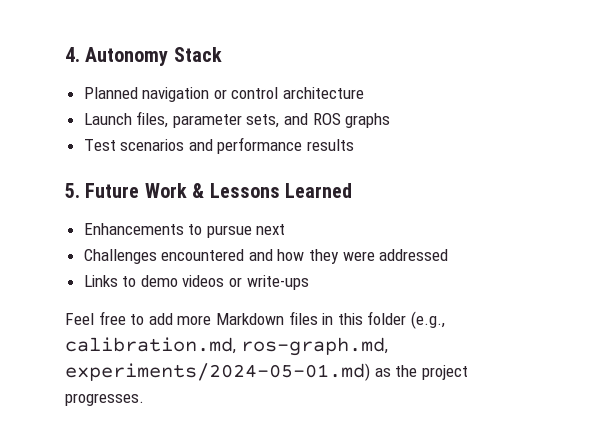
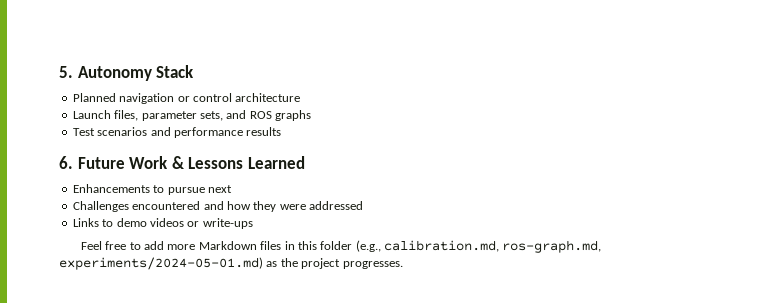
- 4. Autonomy Stack
+ 5. Autonomy Stack
- 5. Future Work & Lessons Learned
+ 6. Future Work & Lessons Learned

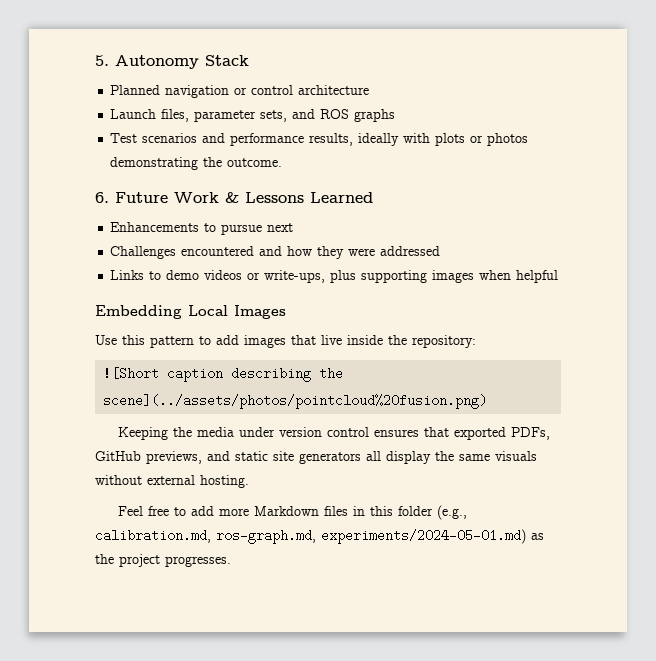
- Test scenarios and performance results
+ Test scenarios and performance results, ideally with plots or photos demonstrating the outcome.
- Links to demo videos or write-ups
+ Links to demo videos or write-ups, plus supporting images when helpful
+ Embedding Local Images
+ Use this pattern to add images that live inside the repository:
+ ![Short caption describing the scene](../assets/photos/pointcloud%20fusion.png)
+ Keeping the media under version control ensures that exported PDFs, GitHub previews, and static site generators all display the same visuals without external hosting.

